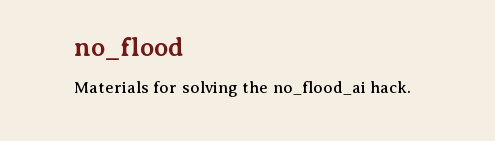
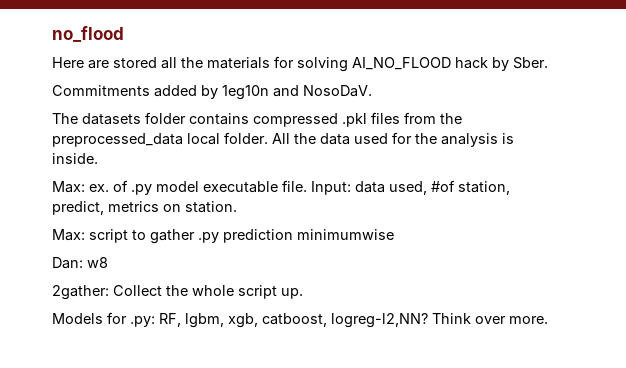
- Materials for solving the no_flood_ai hack.
+ Here are stored all the materials for solving AI_NO_FLOOD hack by Sber.
+ Commitments added by 1eg10n and NosoDaV.
+ The datasets folder contains compressed .pkl files from the preprocessed_data local folder. All the data used for the analysis is inside.
+ Max: ex. of .py model executable file. Input: data used, #of station, predict, metrics on station.
+ Max: script to gather .py prediction minimumwise
+ Dan: w8
+ 2gather: Collect the whole script up.
+ Models for .py: RF, lgbm, xgb, catboost, logreg-l2,NN? Think over more.

